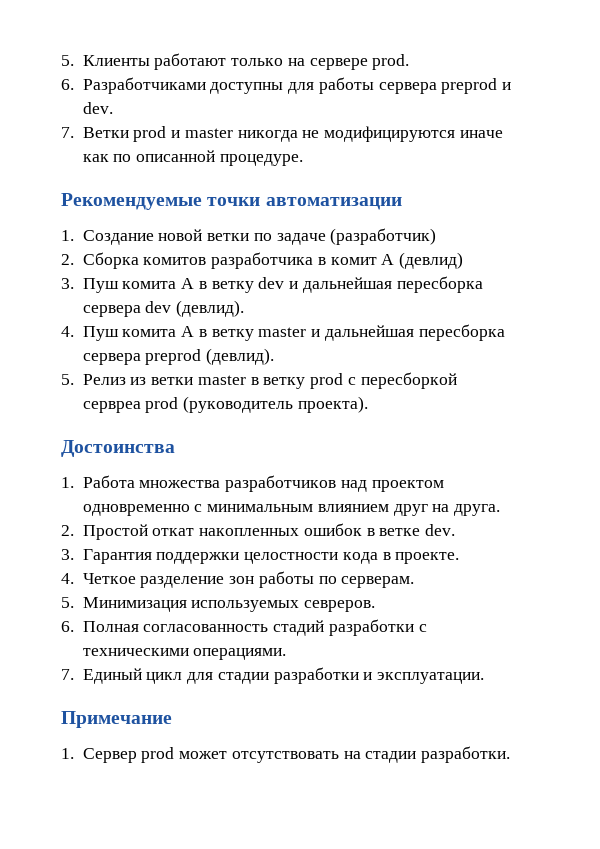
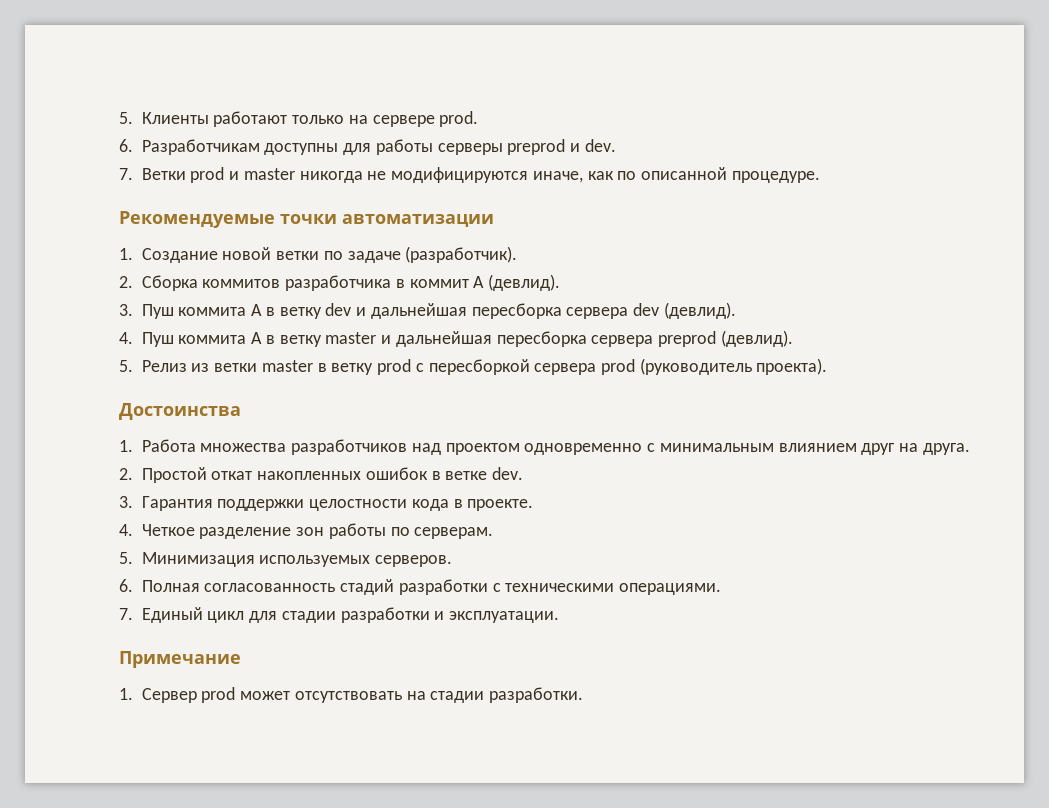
- 6. Разработчиками доступны для работы сервера preprod и dev.
+ 6. Разработчикам доступны для работы серверы preprod и dev.
- 7. Ветки prod и master никогда не модифицируются иначе как по описанной процедуре.
+ 7. Ветки prod и master никогда не модифицируются иначе, как по описанной процедуре.
- 1. Создание новой ветки по задаче (разработчик)
+ 1. Создание новой ветки по задаче (разработчик).
- 2. Сборка комитов разработчика в комит A (девлид)
+ 2. Сборка коммитов разработчика в коммит A (девлид).
- 3. Пуш комита A в ветку dev и дальнейшая пересборка сервера dev (девлид).
+ 3. Пуш коммита A в ветку dev и дальнейшая пересборка сервера dev (девлид).
- 4. Пуш комита A в ветку master и дальнейшая пересборка сервера preprod (девлид).
+ 4. Пуш коммита A в ветку master и дальнейшая пересборка сервера preprod (девлид).
- 5. Релиз из ветки master в ветку prod с пересборкой сервреа prod (руководитель проекта).
+ 5. Релиз из ветки master в ветку prod с пересборкой сервера prod (руководитель проекта).
- 5. Минимизация используемых севреров.
+ 5. Минимизация используемых серверов.

